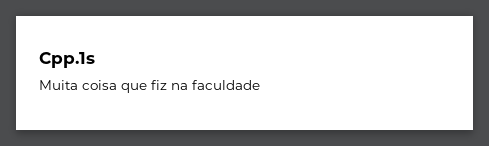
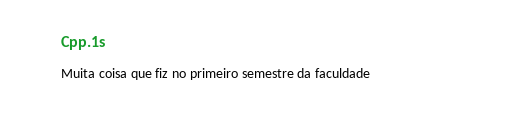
- Muita coisa que fiz na faculdade
+ Muita coisa que fiz no primeiro semestre da faculdade

